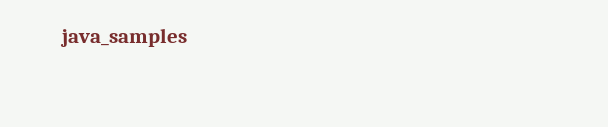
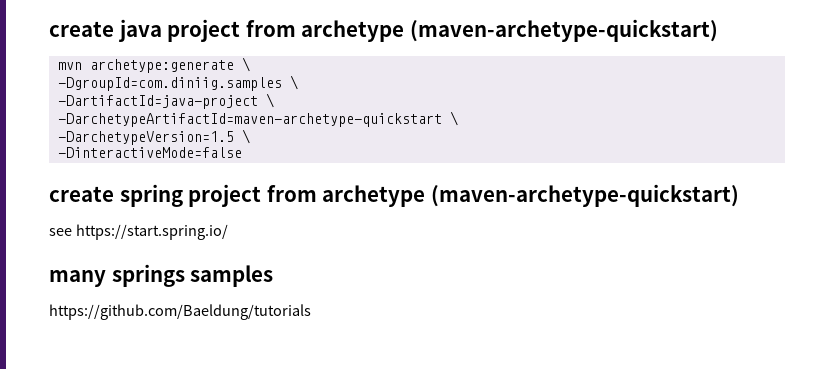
- java_samples
+ create java project from archetype (maven-archetype-quickstart)
+ mvn archetype:generate \
+ -DgroupId=com.diniig.samples \
+ -DartifactId=java-project \
+ -DarchetypeArtifactId=maven-archetype-quickstart \
+ -DarchetypeVersion=1.5 \
+ -DinteractiveMode=false
+ create spring project from archetype (maven-archetype-quickstart)
+ see https://start.spring.io/
+ many springs samples
+ https://github.com/Baeldung/tutorials

